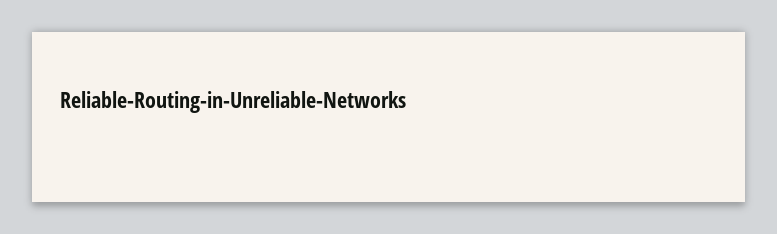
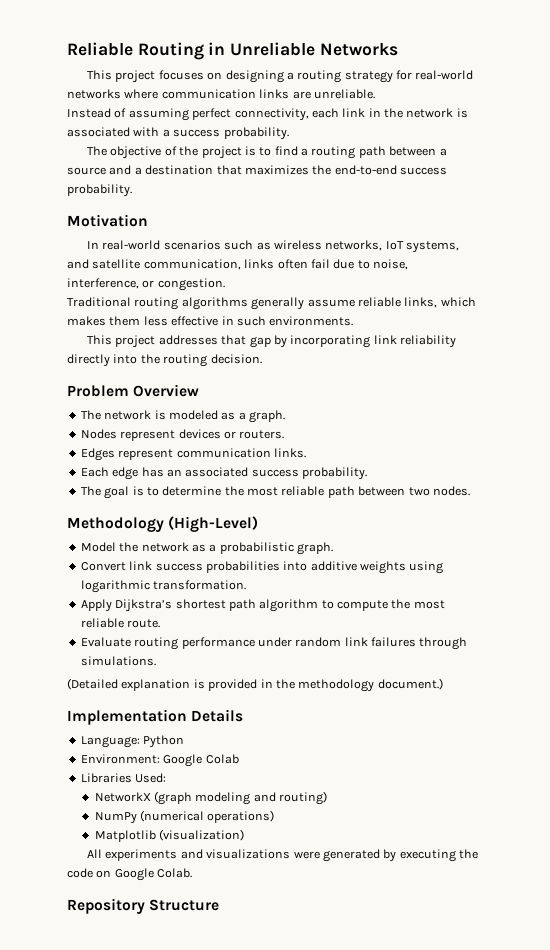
- Reliable-Routing-in-Unreliable-Networks
+ Reliable Routing in Unreliable Networks
+ This project focuses on designing a routing strategy for real-world networks where communication links are unreliable.
+ Instead of assuming perfect connectivity, each link in the network is associated with a success probability.
+ The objective of the project is to find a routing path between a source and a destination that maximizes the end-to-end success probability.
+ Motivation
+ In real-world scenarios such as wireless networks, IoT systems, and satellite communication, links often fail due to noise, interference, or congestion.
+ Traditional routing algorithms generally assume reliable links, which makes them less effective in such environments.
+ This project addresses that gap by incorporating link reliability directly into the routing decision.
+ Problem Overview
+ The network is modeled as a graph.
+ Nodes represent devices or routers.
+ Edges represent communication links.
+ Each edge has an associated success probability.
+ The goal is to determine the most reliable path between two nodes.
+ Methodology (High-Level)
+ Model the network as a probabilistic graph.
+ Convert link success probabilities into additive weights using logarithmic transformation.
+ Apply Dijkstra’s shortest path algorithm to compute the most reliable route.
+ Evaluate routing performance under random link failures through simulations.
+ (Detailed explanation is provided in the methodology document.)
+ Implementation Details
+ Language: Python
+ Environment: Google Colab
+ Libraries Used:
+ NetworkX (graph modeling and routing)
+ NumPy (numerical operations)
+ Matplotlib (visualization)
+ All experiments and visualizations were generated by executing the code on Google Colab.
+ Repository Structure

